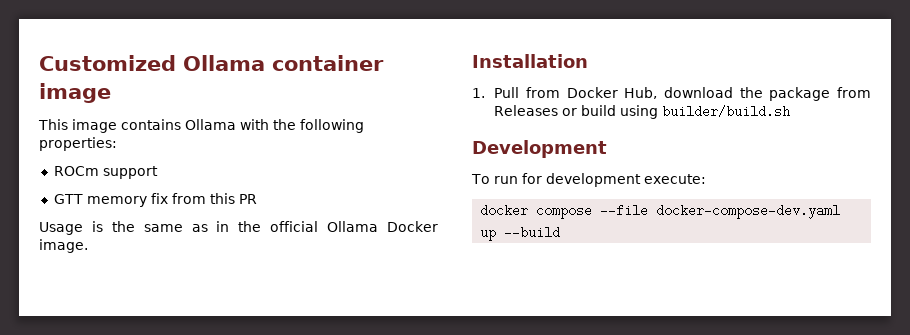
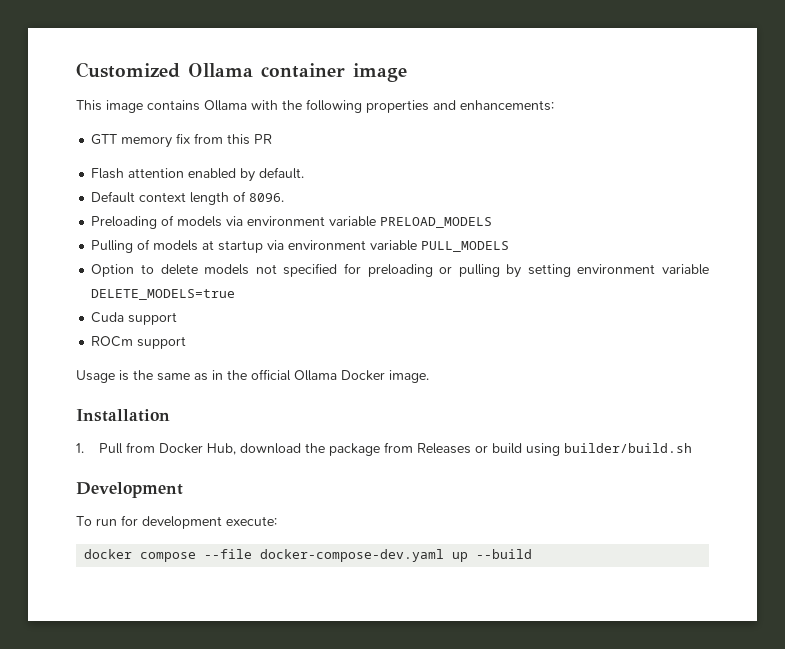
- This image contains Ollama with the following properties:
- ROCm support
+ This image contains Ollama with the following properties and enhancements:
+ Flash attention enabled by default.
+ Default context length of 8096.
+ Preloading of models via environment variable PRELOAD_MODELS
+ Pulling of models at startup via environment variable PULL_MODELS
+ Option to delete models not specified for preloading or pulling by setting environment variable DELETE_MODELS=true
+ Cuda support
+ ROCm support

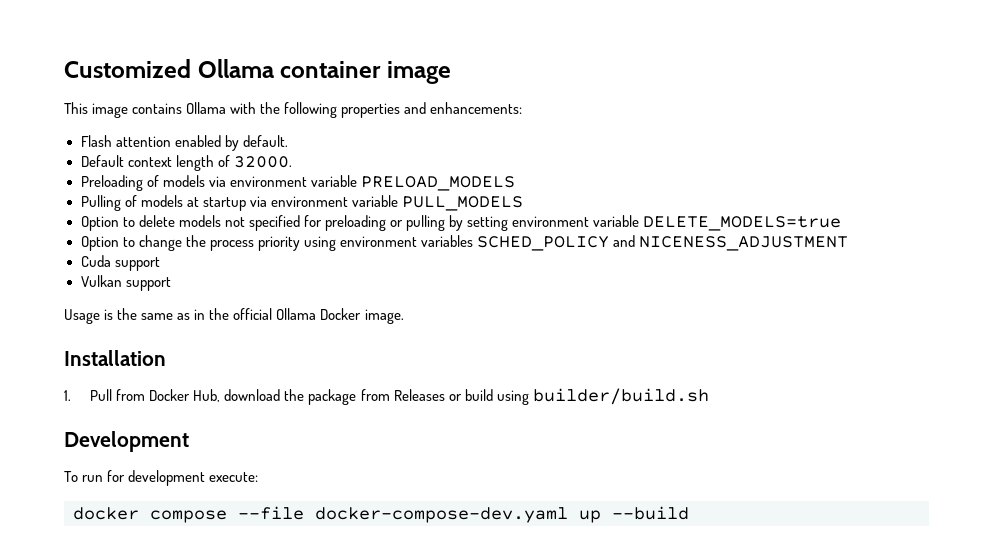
- GTT memory fix from this PR
- Default context length of 8096.
+ Default context length of 32000.
+ Option to change the process priority using environment variables SCHED_POLICY and NICENESS_ADJUSTMENT
- ROCm support
+ Vulkan support

